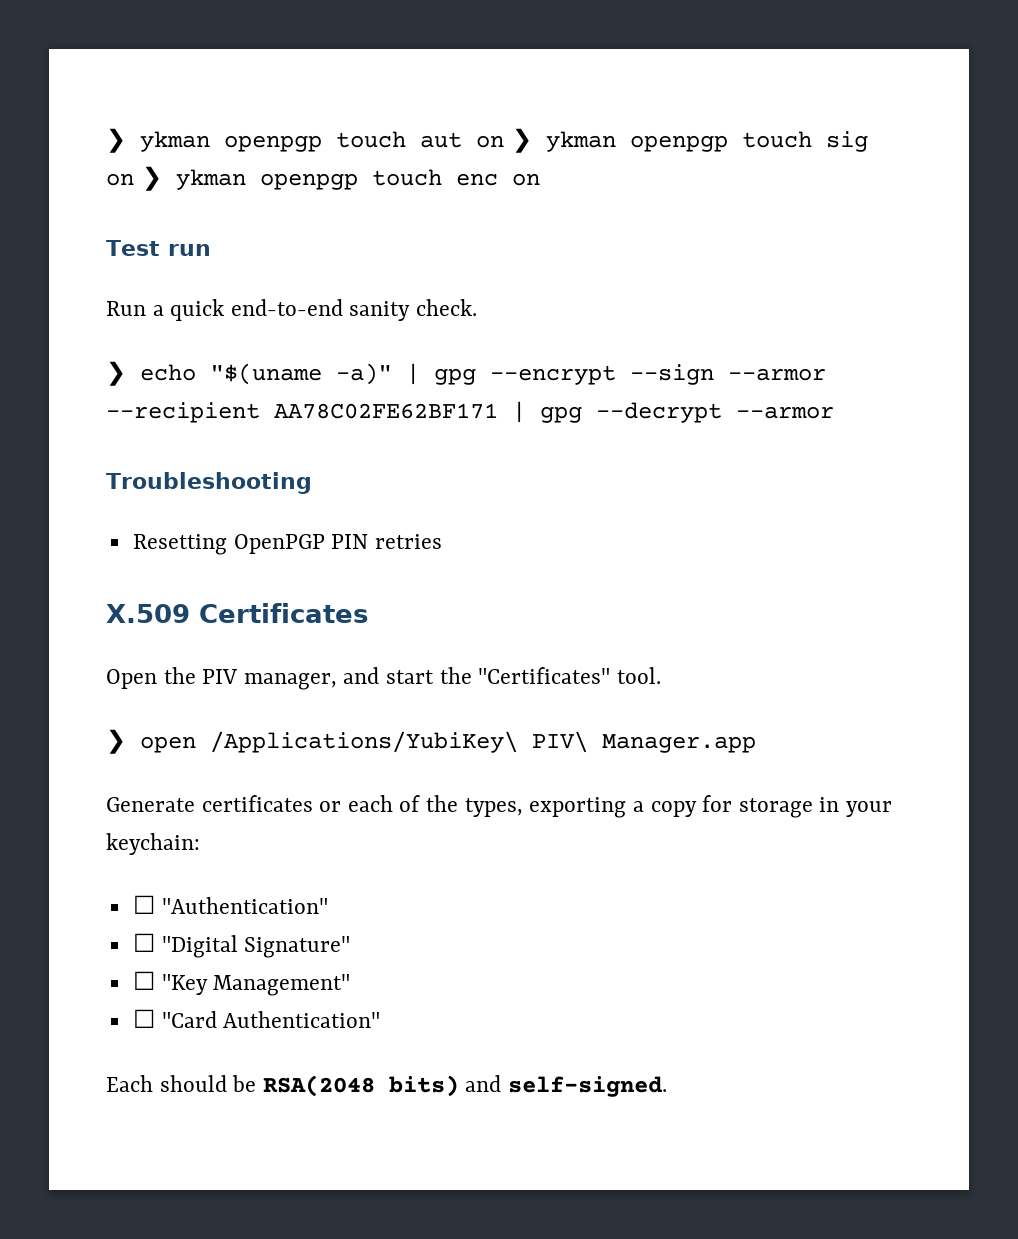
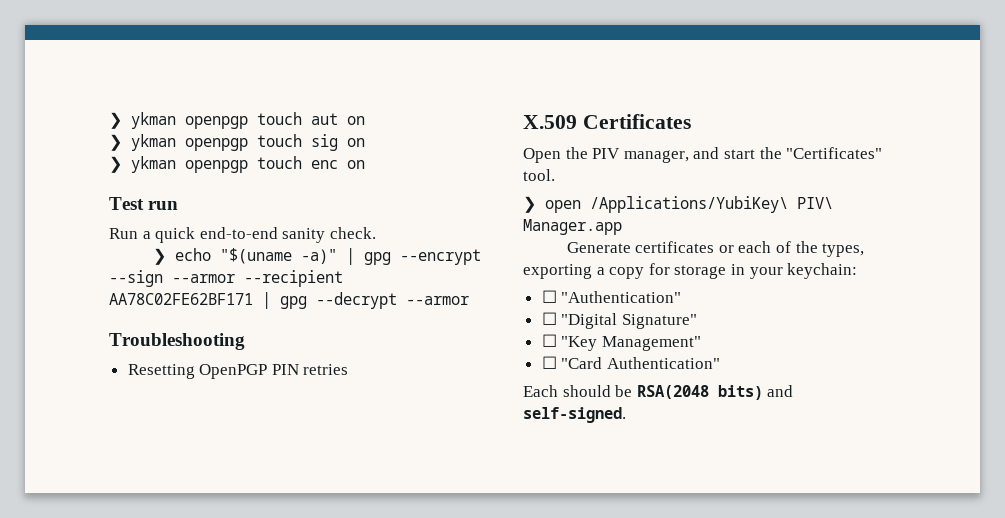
- ❯ ykman openpgp touch aut on ❯ ykman openpgp touch sig on ❯ ykman openpgp touch enc on
+ ❯ ykman openpgp touch aut on
+ ❯ ykman openpgp touch sig on
+ ❯ ykman openpgp touch enc on

